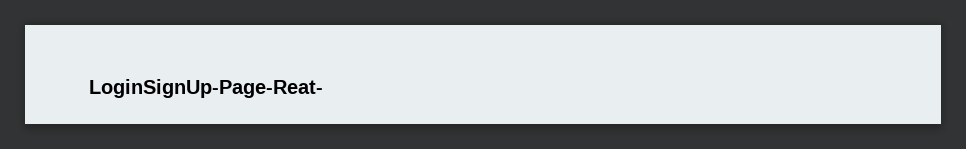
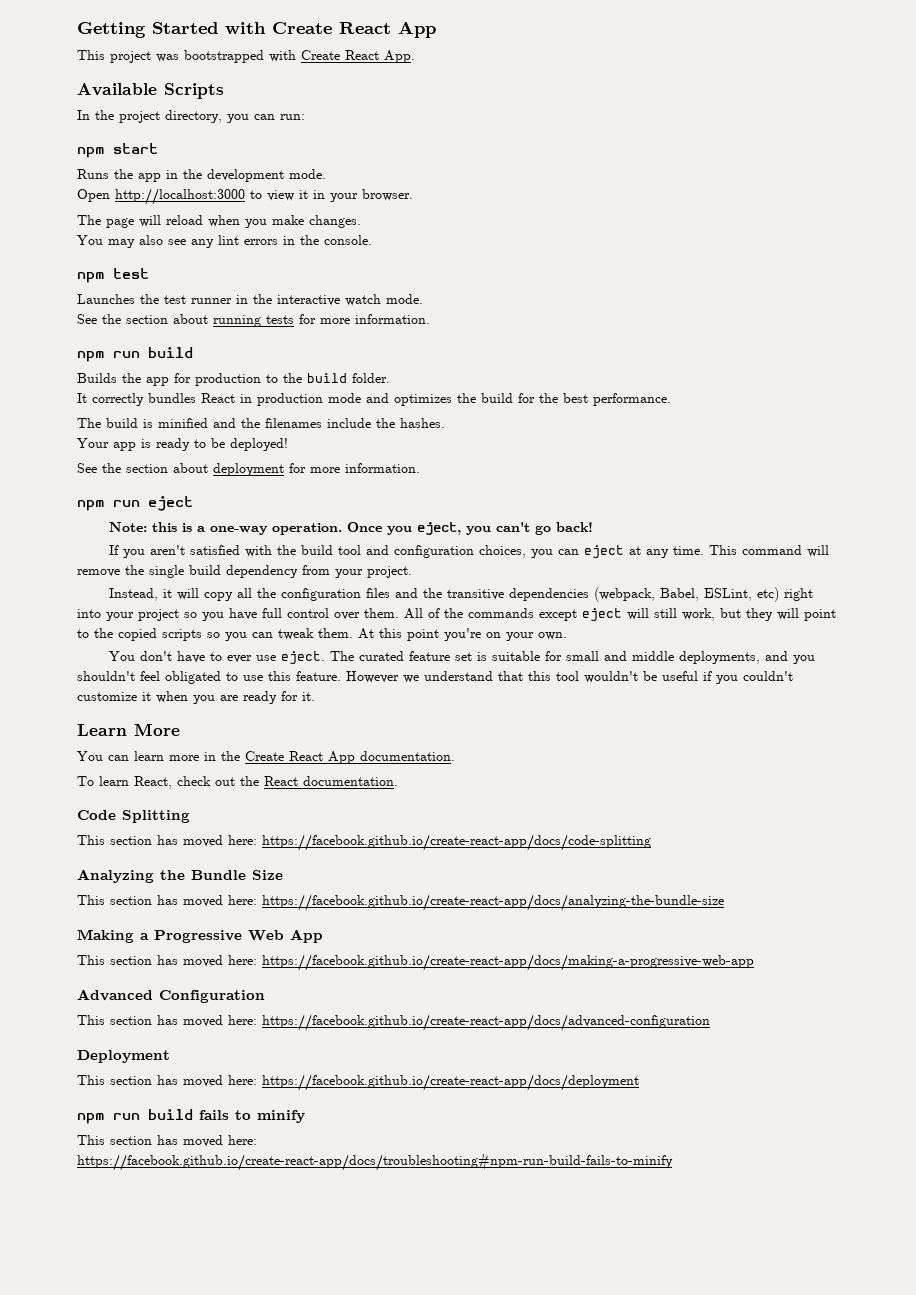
- LoginSignUp-Page-Reat-
+ Getting Started with Create React App
+ This project was bootstrapped with Create React App.
+ Available Scripts
+ In the project directory, you can run:
+ npm start
+ Runs the app in the development mode.
+ Open http://localhost:3000 to view it in your browser.
+ The page will reload when you make changes.
+ You may also see any lint errors in the console.
+ npm test
+ Launches the test runner in the interactive watch mode.
+ See the section about running tests for more information.
+ npm run build
+ Builds the app for production to the build folder.
+ It correctly bundles React in production mode and optimizes the build for the best performance.
+ The build is minified and the filenames include the hashes.
+ Your app is ready to be deployed!
+ See the section about deployment for more information.
+ npm run eject
+ Note: this is a one-way operation. Once you eject, you can't go back!
+ If you aren't satisfied with the build tool and configuration choices, you can eject at any time. This command will remove the single build dependency from your project.
+ Instead, it will copy all the configuration files and the transitive dependencies (webpack, Babel, ESLint, etc) right into your project so you have full control over them. All of the commands except eject will still work, but they will point to the copied scripts so you can tweak them. At this point you're on your own.
+ You don't have to ever use eject. The curated feature set is suitable for small and middle deployments, and you shouldn't feel obligated to use this feature. However we understand that this tool wouldn't be useful if you couldn't customize it when you are ready for it.
+ Learn More
+ You can learn more in the Create React App documentation.
+ To learn React, check out the React documentation.
+ Code Splitting
+ This section has moved here: https://facebook.github.io/create-react-app/docs/code-splitting
+ Analyzing the Bundle Size
+ This section has moved here: https://facebook.github.io/create-react-app/docs/analyzing-the-bundle-size
+ Making a Progressive Web App
+ This section has moved here: https://facebook.github.io/create-react-app/docs/making-a-progressive-web-app
+ Advanced Configuration
+ This section has moved here: https://facebook.github.io/create-react-app/docs/advanced-configuration
+ Deployment
+ This section has moved here: https://facebook.github.io/create-react-app/docs/deployment
+ npm run build fails to minify
+ This section has moved here: https://facebook.github.io/create-react-app/docs/troubleshooting#npm-run-build-fails-to-minify

